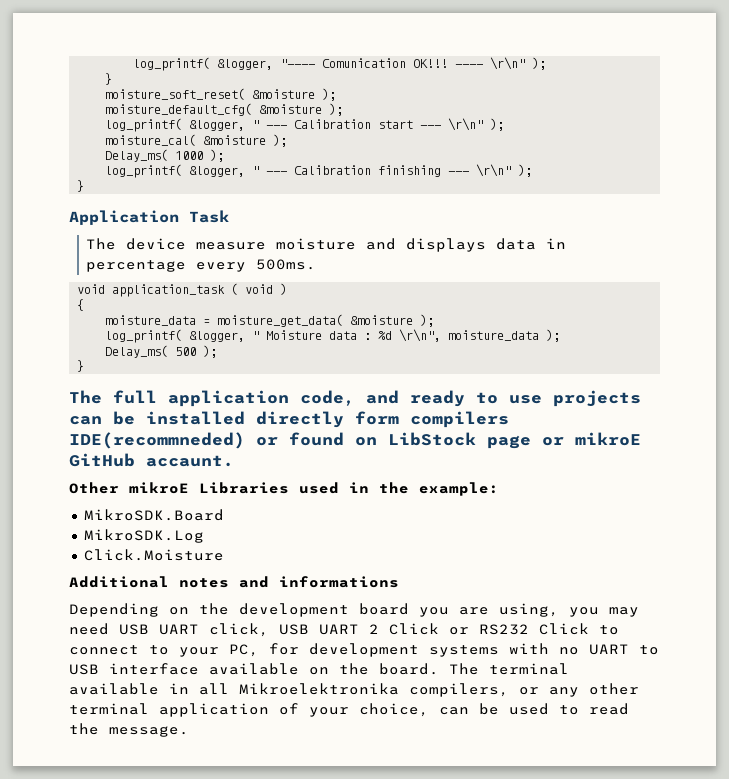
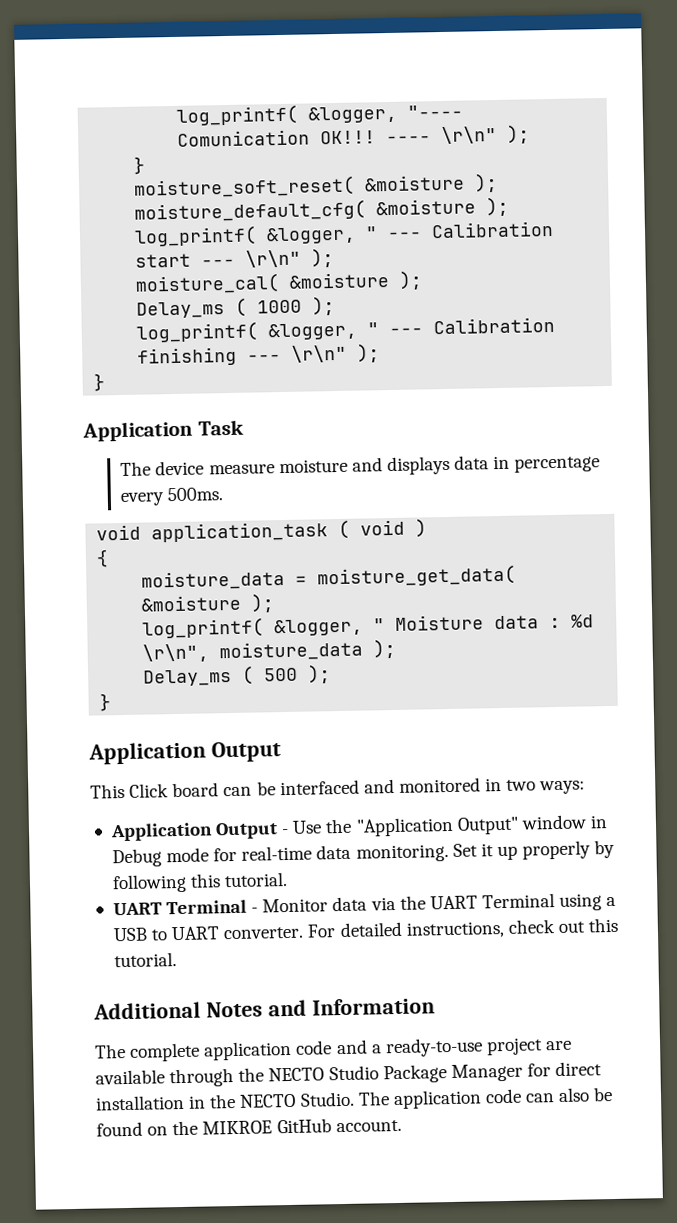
- Delay_ms( 1000 );
+ Delay_ms ( 1000 );
- Delay_ms( 500 );
+ Delay_ms ( 500 );
  }
- The full application code, and ready to use projects can be installed directly form compilers IDE(recommneded) or found on LibStock page or mikroE GitHub accaunt.
- Other mikroE Libraries used in the example:
- MikroSDK.Board
- MikroSDK.Log
- Click.Moisture
- Additional notes and informations
- Depending on the development board you are using, you may need USB UART click, USB UART 2 Click or RS232 Click to connect to your PC, for development systems with no UART to USB interface available on the board. The terminal available in all Mikroelektronika compilers, or any other terminal application of your choice, can be used to read the message.
+ Application Output
+ This Click board can be interfaced and monitored in two ways:
+ Application Output - Use the "Application Output" window in Debug mode for real-time data monitoring. Set it up properly by following this tutorial.
+ UART Terminal - Monitor data via the UART Terminal using a USB to UART converter. For detailed instructions, check out this tutorial.
+ Additional Notes and Information
+ The complete application code and a ready-to-use project are available through the NECTO Studio Package Manager for direct installation in the NECTO Studio. The application code can also be found on the MIKROE GitHub account.

